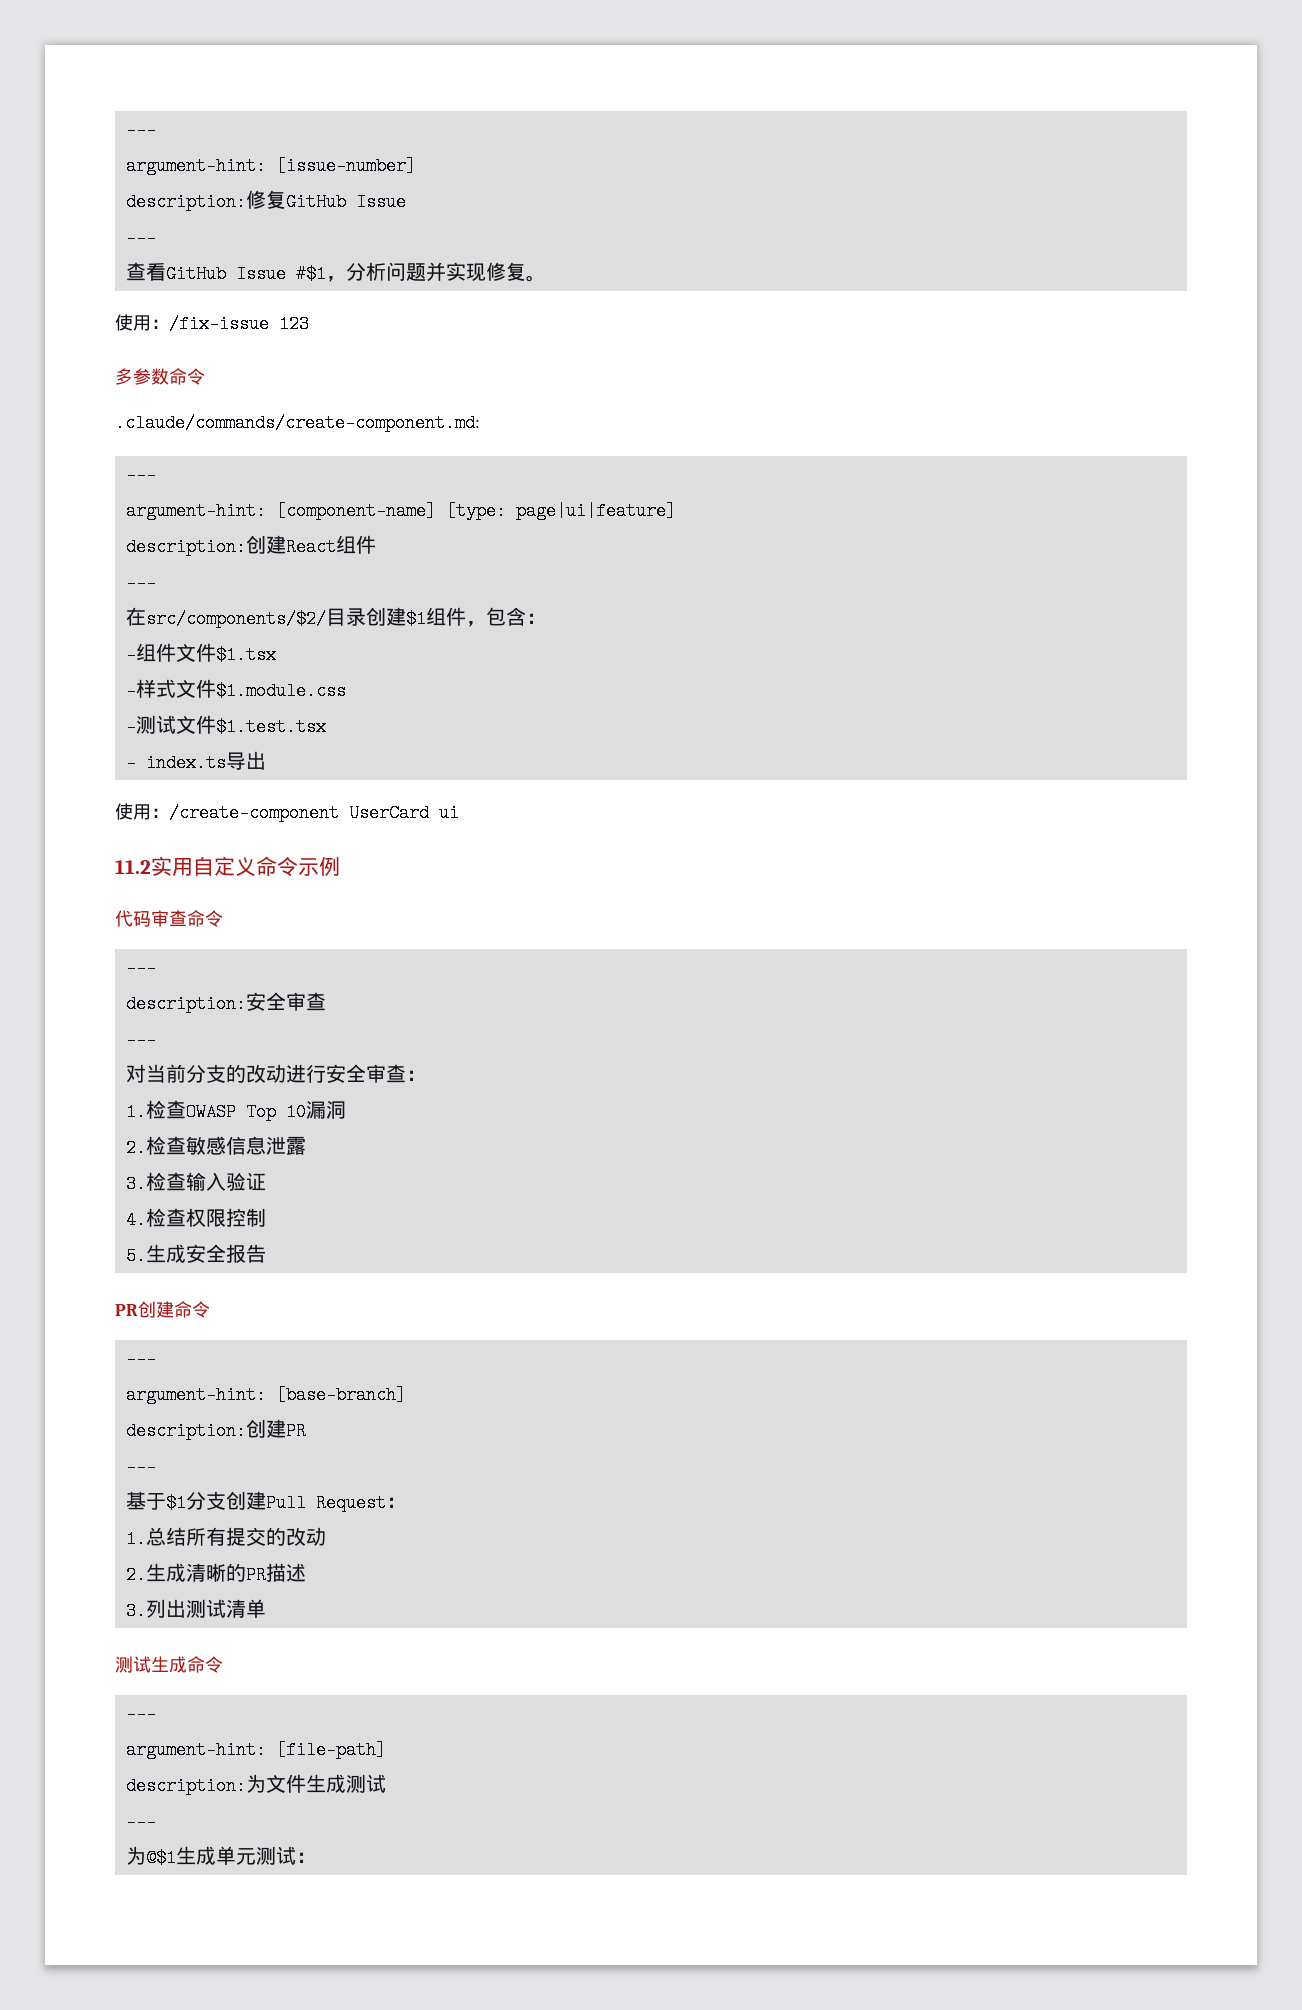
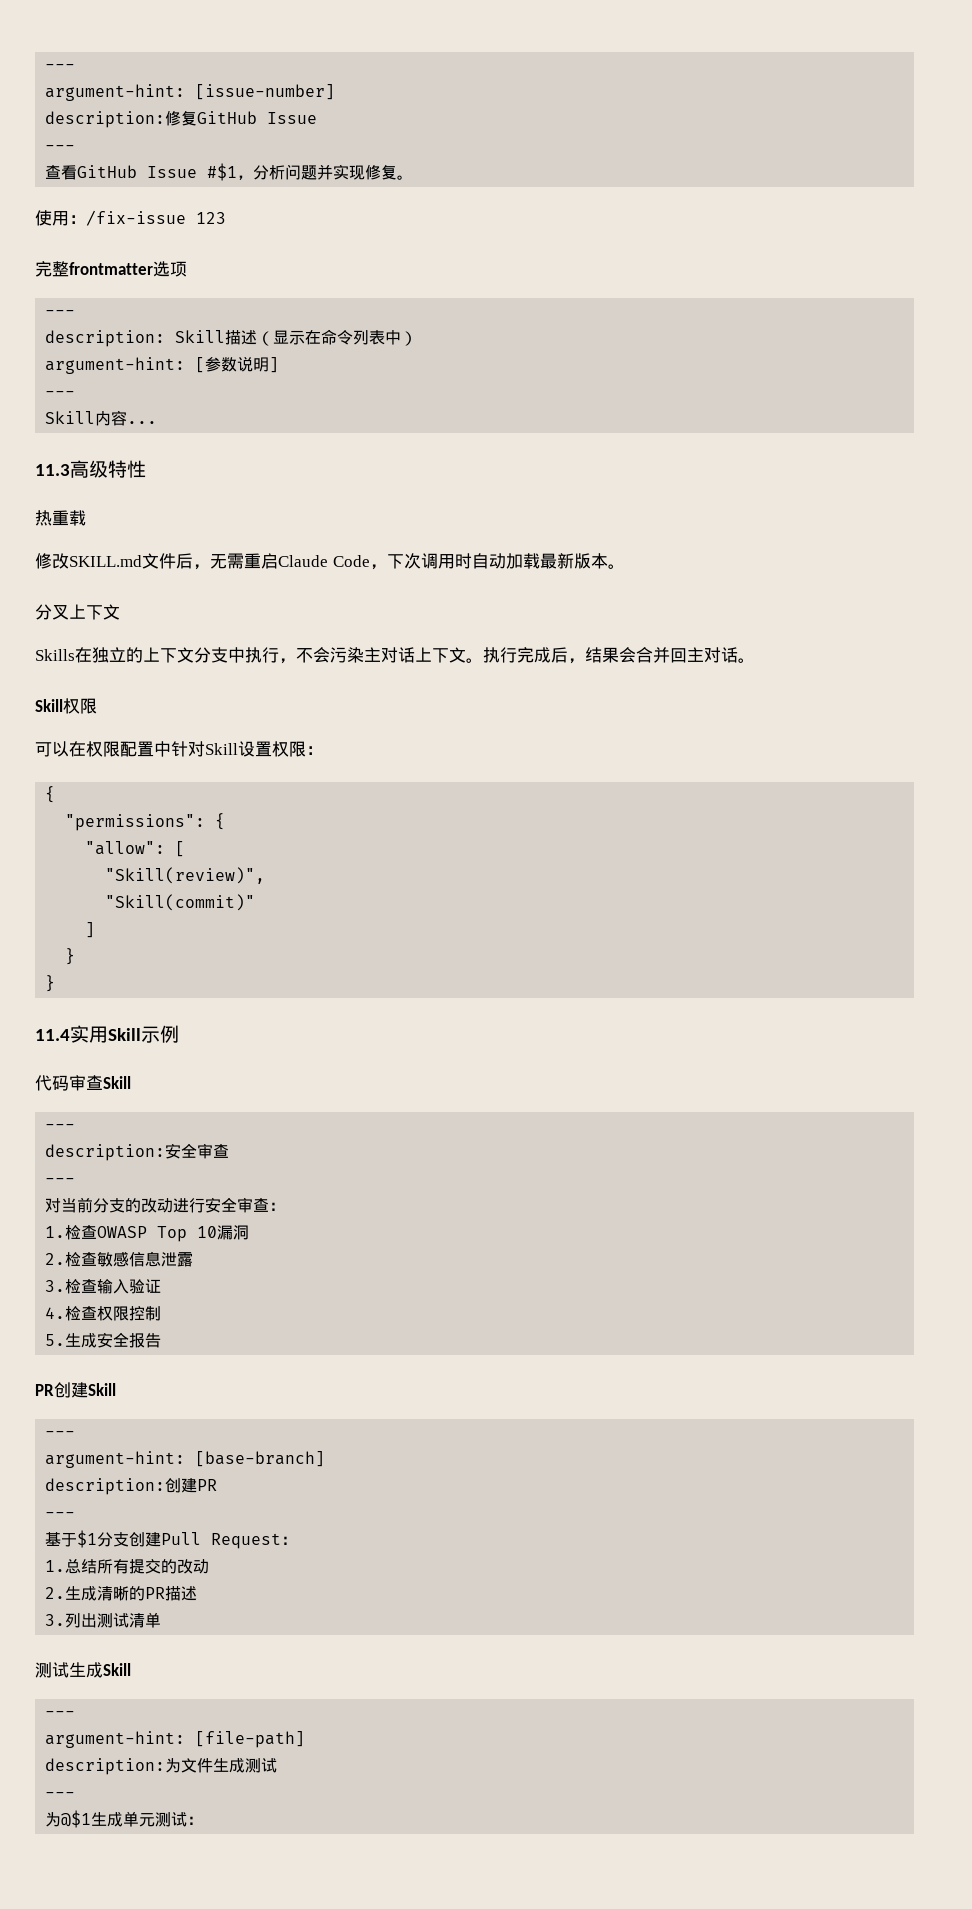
- 多参数命令
- .claude/commands/create-component.md:
+ 完整frontmatter选项
  ---
- argument-hint: [component-name] [type: page|ui|feature]
- description:创建React组件
+ description: Skill描述（显示在命令列表中）
+ argument-hint: [参数说明]
  ---
- 在src/components/$2/目录创建$1组件，包含：
- -组件文件$1.tsx
- -样式文件$1.module.css
- -测试文件$1.test.tsx
- - index.ts导出
- 使用：/create-component UserCard ui
- 11.2实用自定义命令示例
+ Skill内容...
+ 11.3高级特性
+ 热重载
+ 修改SKILL.md文件后，无需重启Claude Code，下次调用时自动加载最新版本。
+ 分叉上下文
+ Skills在独立的上下文分支中执行，不会污染主对话上下文。执行完成后，结果会合并回主对话。
+ Skill权限
+ 可以在权限配置中针对Skill设置权限：
+ {
+ "permissions": {
+ "allow": [
+ "Skill(review)",
+ "Skill(commit)"
+ ]
+ }
+ }
+ 11.4实用Skill示例
- 代码审查命令
+ 代码审查Skill
- PR创建命令
+ PR创建Skill
- 测试生成命令
+ 测试生成Skill

